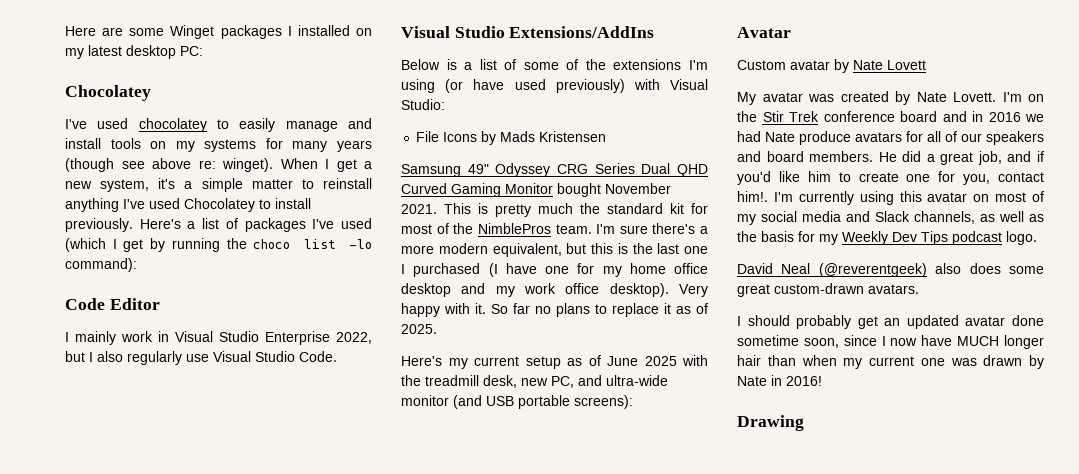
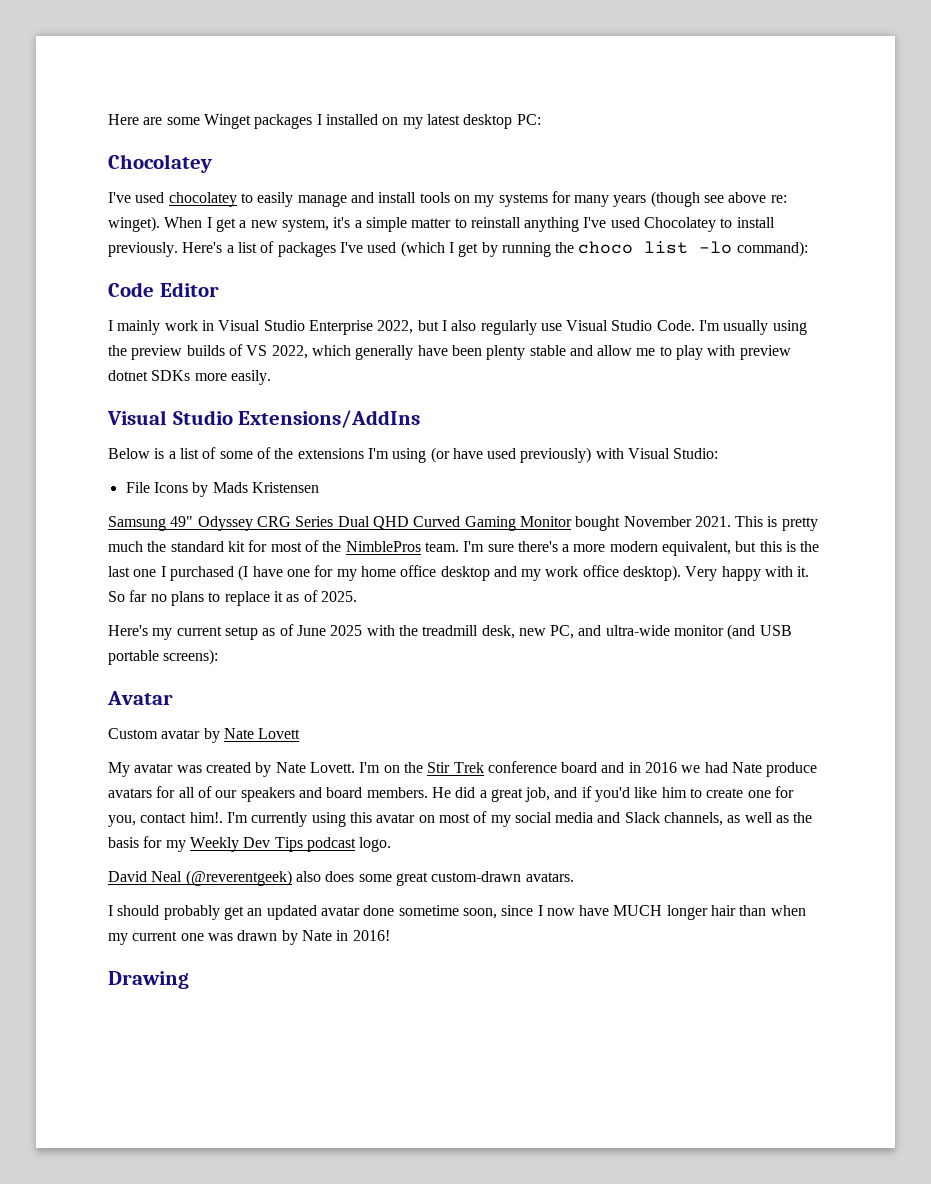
+ I'm usually using the preview builds of VS 2022, which generally have been plenty stable and allow me to play with preview dotnet SDKs more easily.

